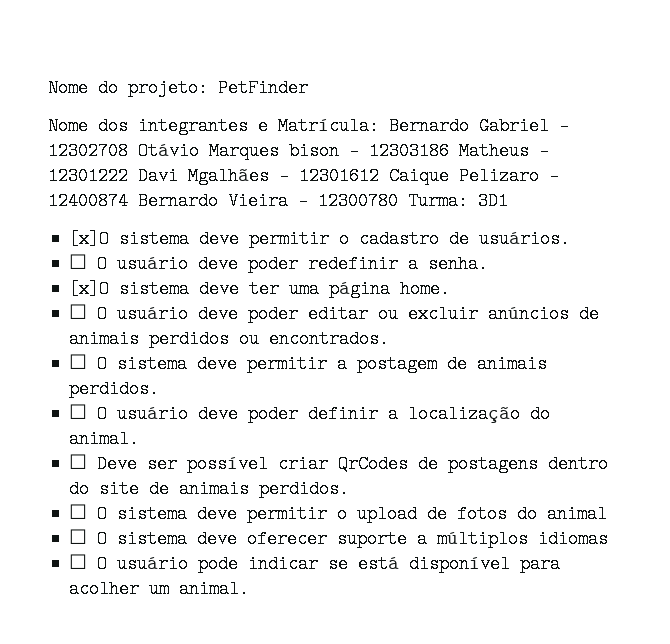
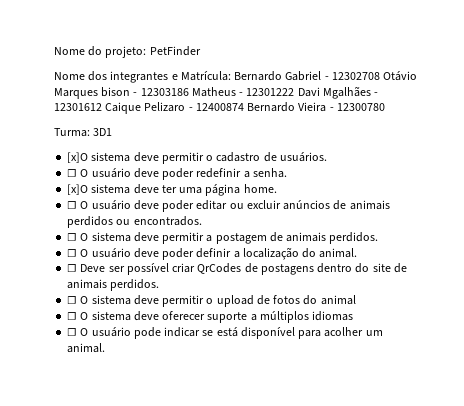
- Nome dos integrantes e Matrícula: Bernardo Gabriel - 12302708 Otávio Marques bison - 12303186 Matheus - 12301222 Davi Mgalhães - 12301612 Caique Pelizaro - 12400874 Bernardo Vieira - 12300780 Turma: 3D1
+ Nome dos integrantes e Matrícula: Bernardo Gabriel - 12302708 Otávio Marques bison - 12303186 Matheus - 12301222 Davi Mgalhães - 12301612 Caique Pelizaro - 12400874 Bernardo Vieira - 12300780
+ Turma: 3D1

